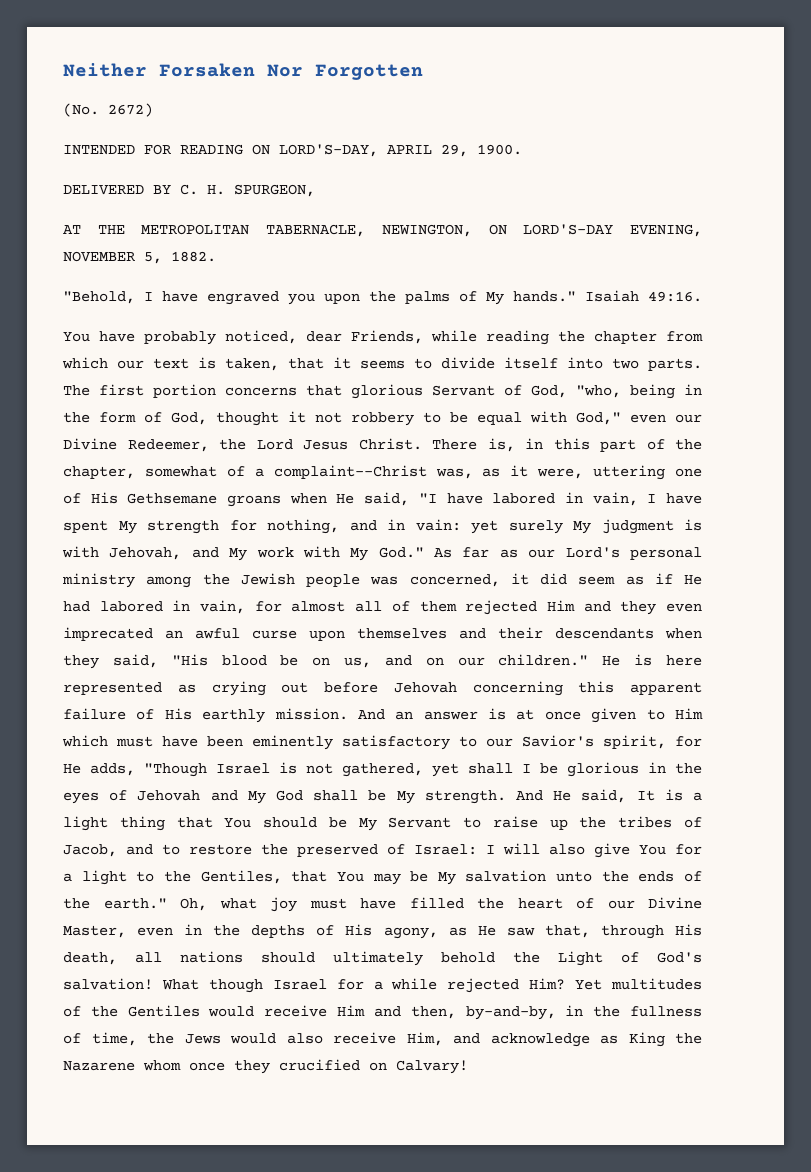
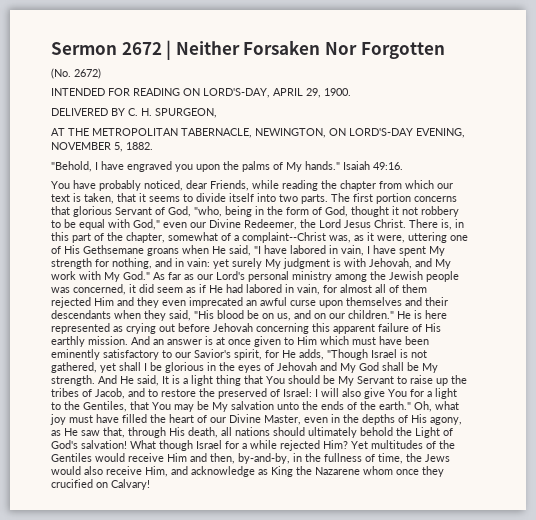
- Neither Forsaken Nor Forgotten
+ Sermon 2672 | Neither Forsaken Nor Forgotten

